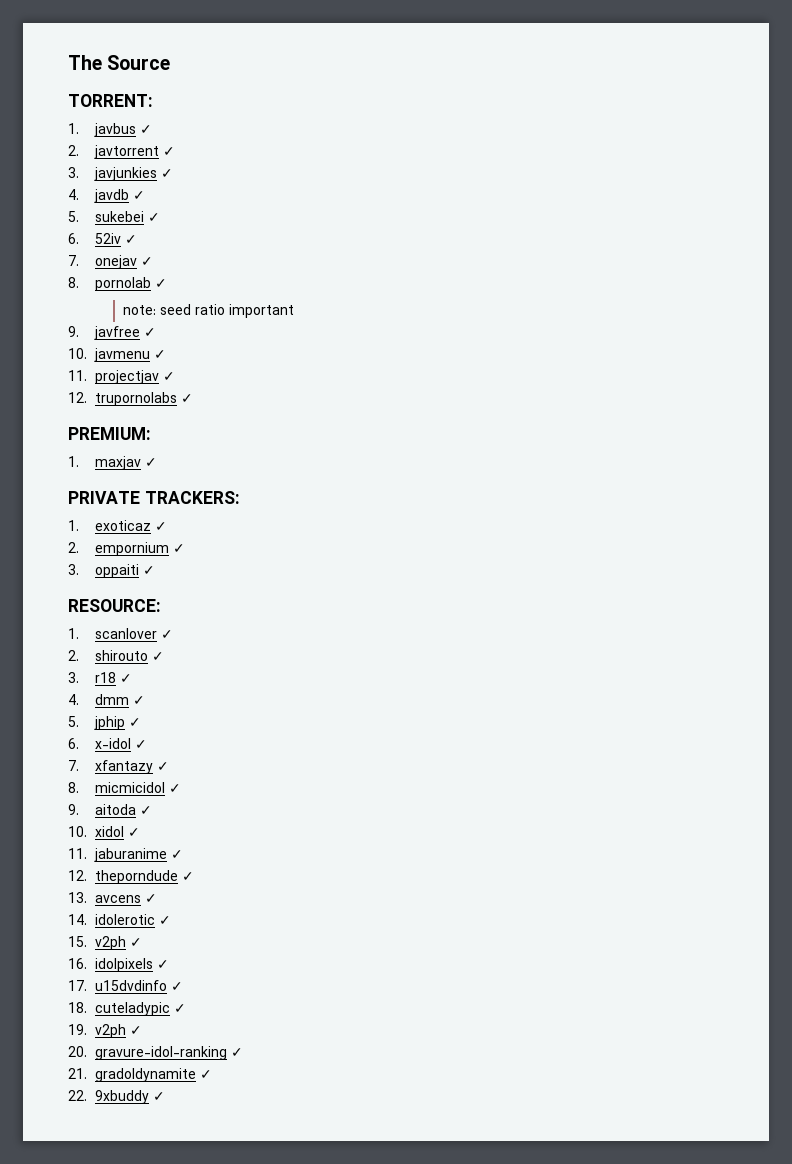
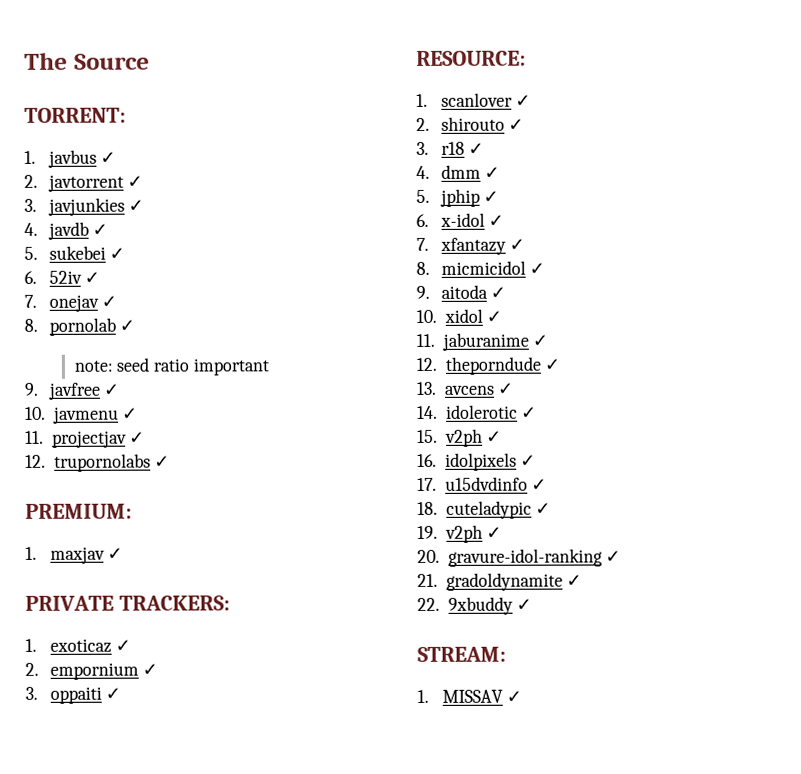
+ STREAM:
+ 1. MISSAV ✓

